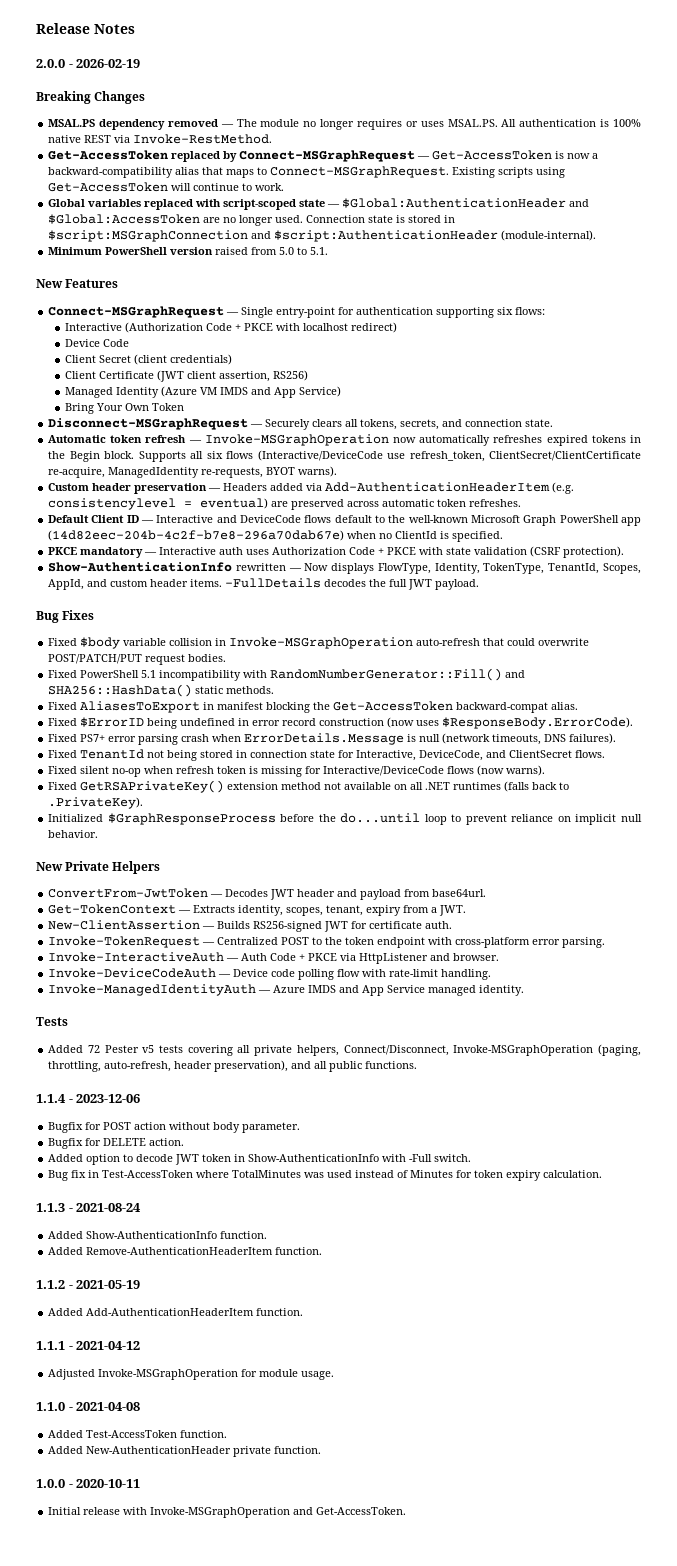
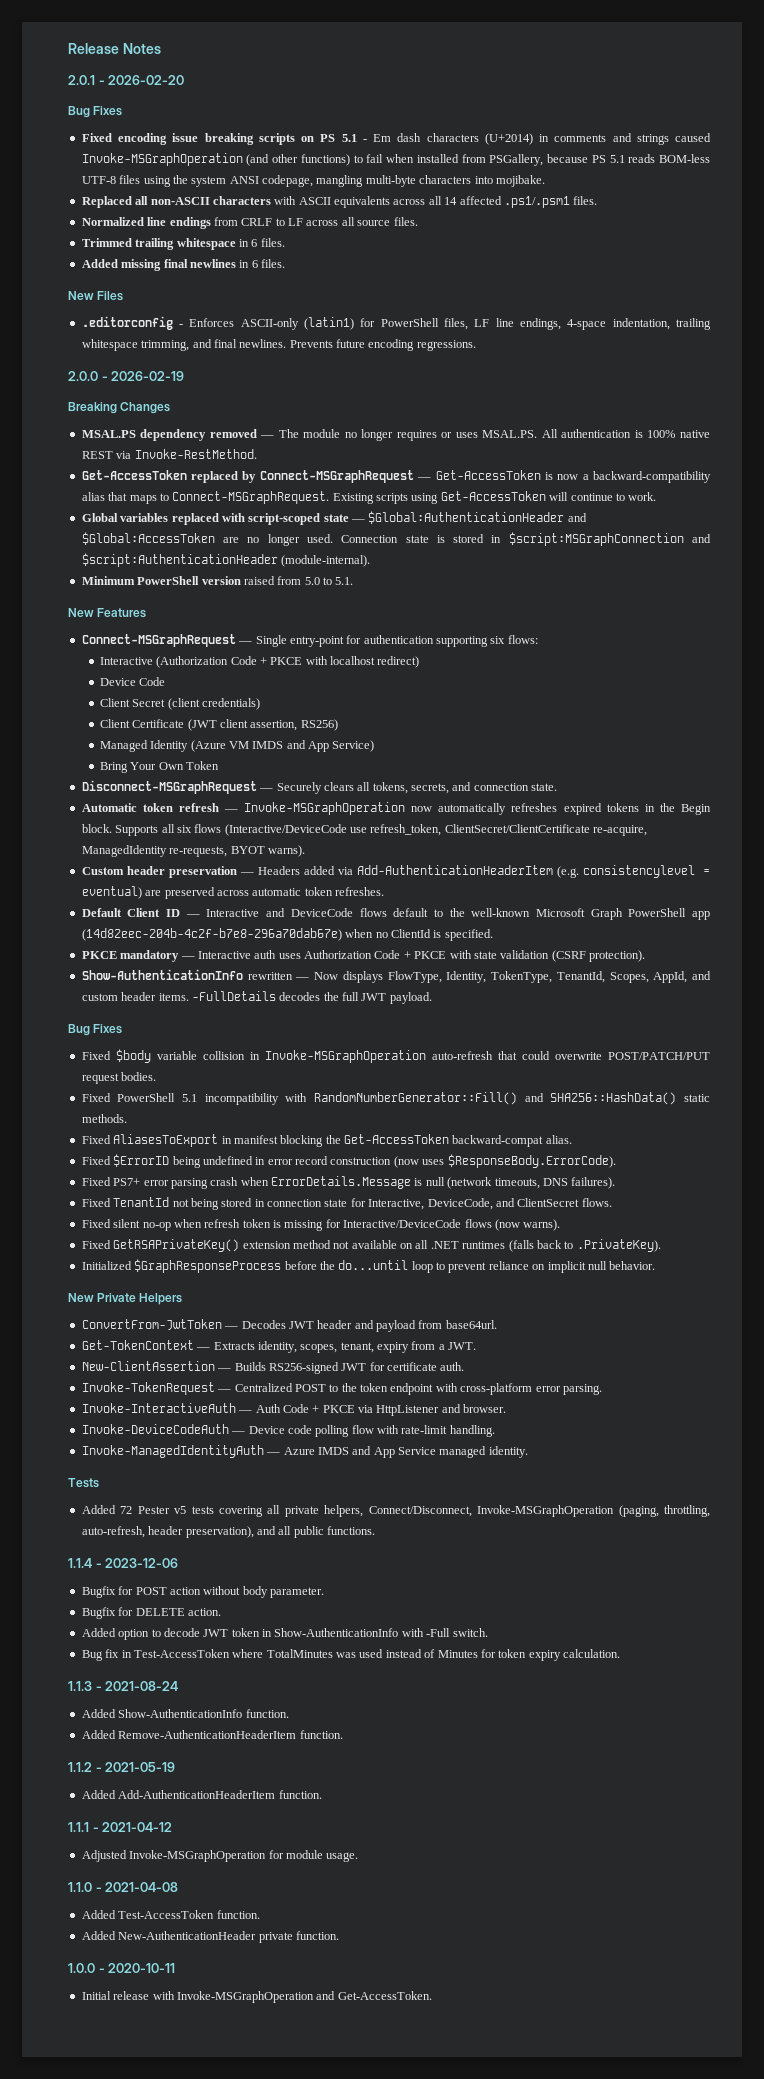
+ 2.0.1 - 2026-02-20
+ Bug Fixes
+ Fixed encoding issue breaking scripts on PS 5.1 - Em dash characters (U+2014) in comments and strings caused Invoke-MSGraphOperation (and other functions) to fail when installed from PSGallery, because PS 5.1 reads BOM-less UTF-8 files using the system ANSI codepage, mangling multi-byte characters into mojibake.
+ Replaced all non-ASCII characters with ASCII equivalents across all 14 affected .ps1/.psm1 files.
+ Normalized line endings from CRLF to LF across all source files.
+ Trimmed trailing whitespace in 6 files.
+ Added missing final newlines in 6 files.
+ New Files
+ .editorconfig - Enforces ASCII-only (latin1) for PowerShell files, LF line endings, 4-space indentation, trailing whitespace trimming, and final newlines. Prevents future encoding regressions.

